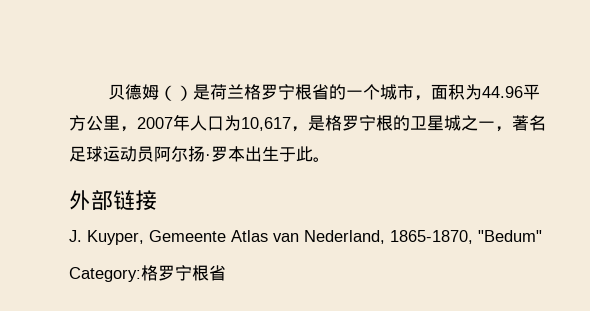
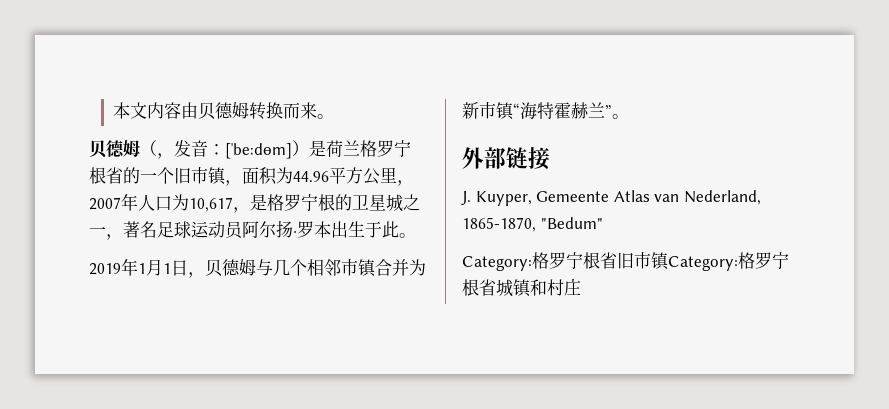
- 贝德姆（）是荷兰格罗宁根省的一个城市，面积为44.96平方公里，2007年人口为10,617，是格罗宁根的卫星城之一，著名足球运动员阿尔扬·罗本出生于此。
+ 本文内容由贝德姆转换而来。
+ 贝德姆（，发音：[ˈbeːdɵm]）是荷兰格罗宁根省的一个旧市镇，面积为44.96平方公里，2007年人口为10,617，是格罗宁根的卫星城之一，著名足球运动员阿尔扬·罗本出生于此。
+ 2019年1月1日，贝德姆与几个相邻市镇合并为新市镇“海特霍赫兰”。
- Category:格罗宁根省
+ Category:格罗宁根省旧市镇Category:格罗宁根省城镇和村庄

